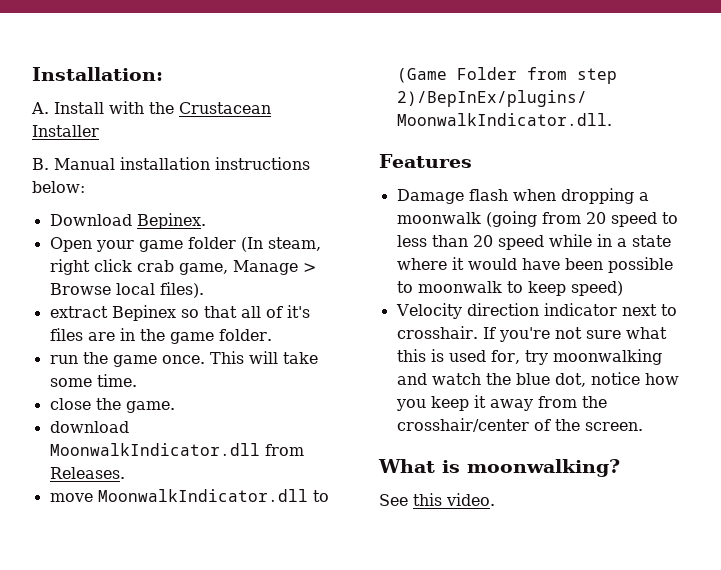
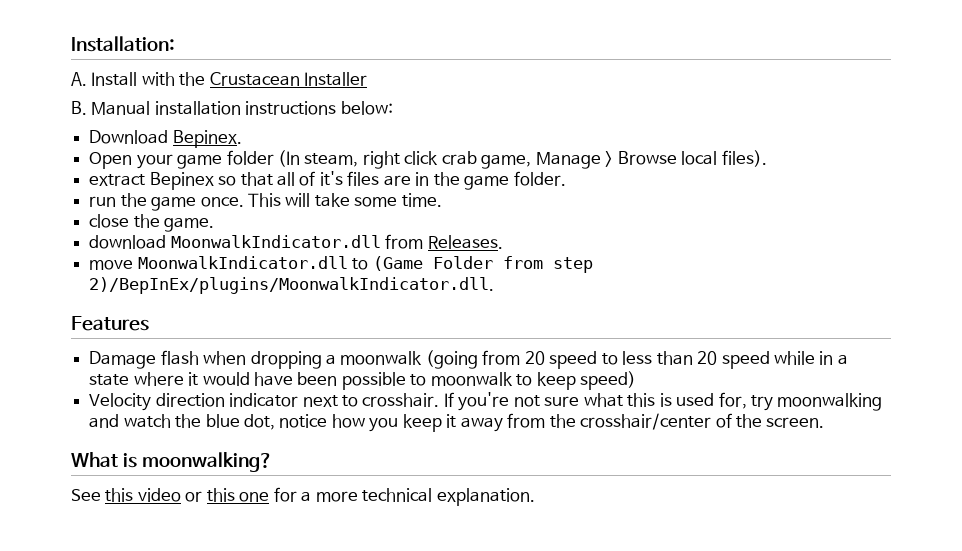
- See this video.
+ See this video or this one for a more technical explanation.

